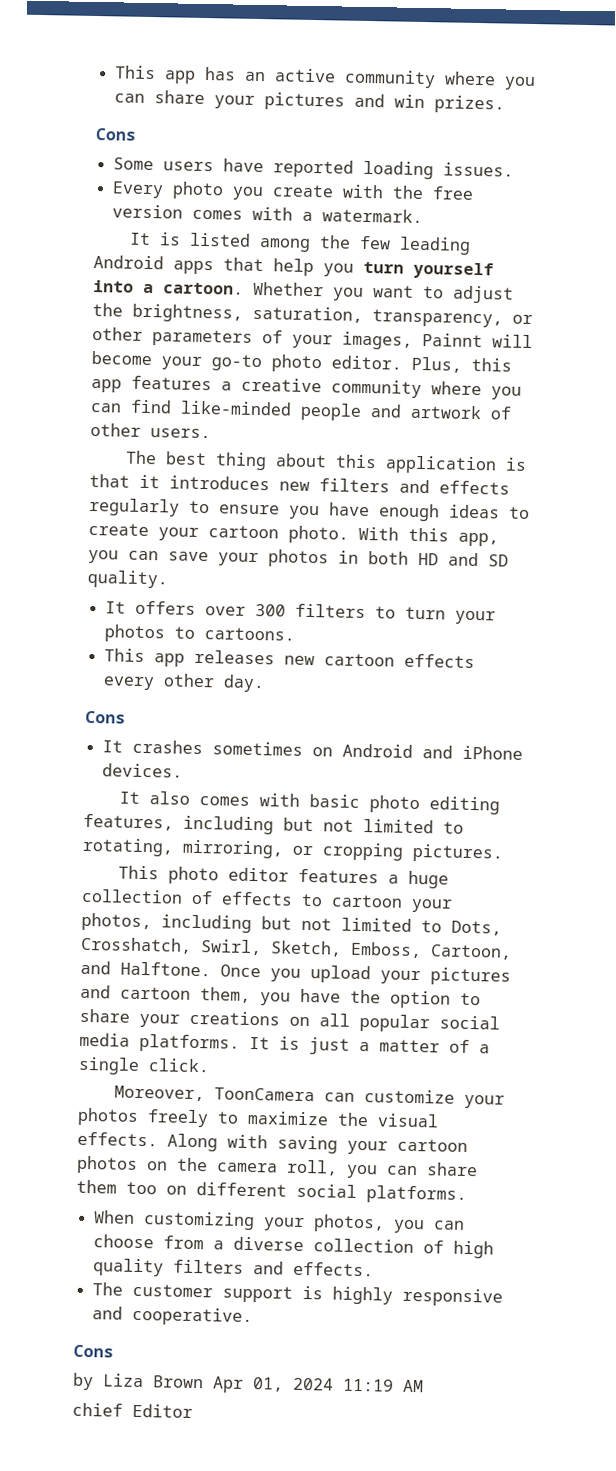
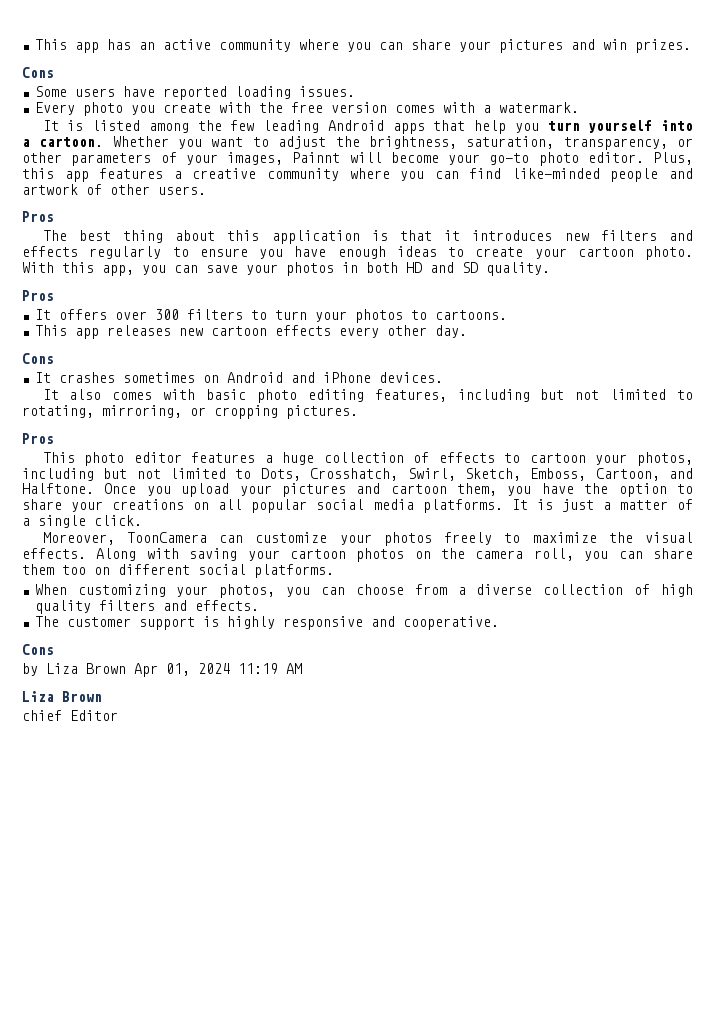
  Plus, this app features a creative community where you can find like-minded people and artwork of other users.
+ Pros
  With this app, you can save your photos in both HD and SD quality.
+ Pros
  It also comes with basic photo editing features, including but not limited to rotating, mirroring, or cropping pictures.
+ Pros
  by Liza Brown Apr 01, 2024 11:19 AM
+ Liza Brown

